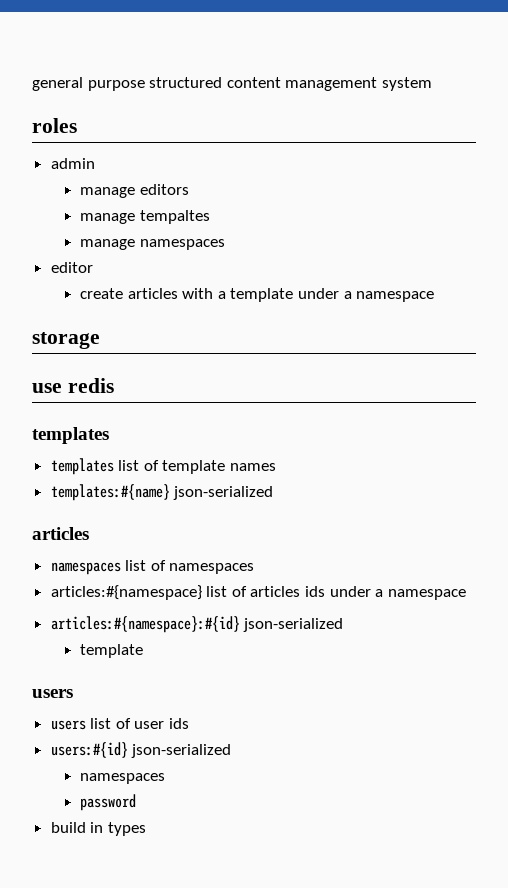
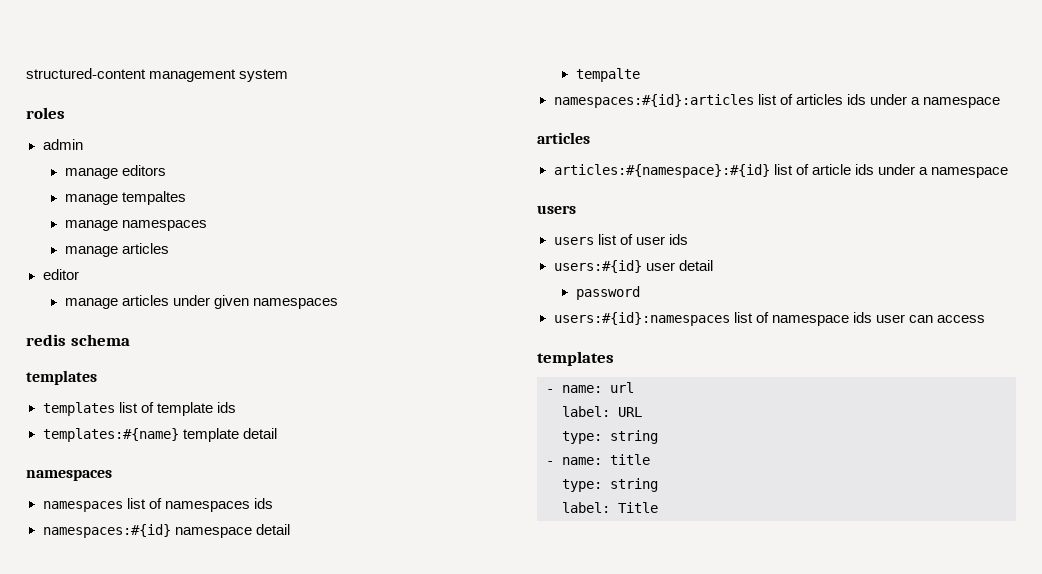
- general purpose structured content management system
+ structured-content management system
  manage namespaces
+ manage articles
- create articles with a template under a namespace
- storage
- use redis
+ manage articles under given namespaces
+ redis schema
- templates list of template names
+ templates list of template ids
- templates:#{name} json-serialized
- articles
+ templates:#{name} template detail
+ namespaces
- namespaces list of namespaces
- articles:#{namespace} list of articles ids under a namespace
+ namespaces list of namespaces ids
+ namespaces:#{id} namespace detail
+ tempalte
+ namespaces:#{id}:articles list of articles ids under a namespace
+ articles
- articles:#{namespace}:#{id} json-serialized
- template
+ articles:#{namespace}:#{id} list of article ids under a namespace
- users:#{id} json-serialized
- namespaces
+ users:#{id} user detail
- build in types
+ users:#{id}:namespaces list of namespace ids user can access
+ templates
+ - name: url
+ label: URL
+ type: string
+ - name: title
+ type: string
+ label: Title

